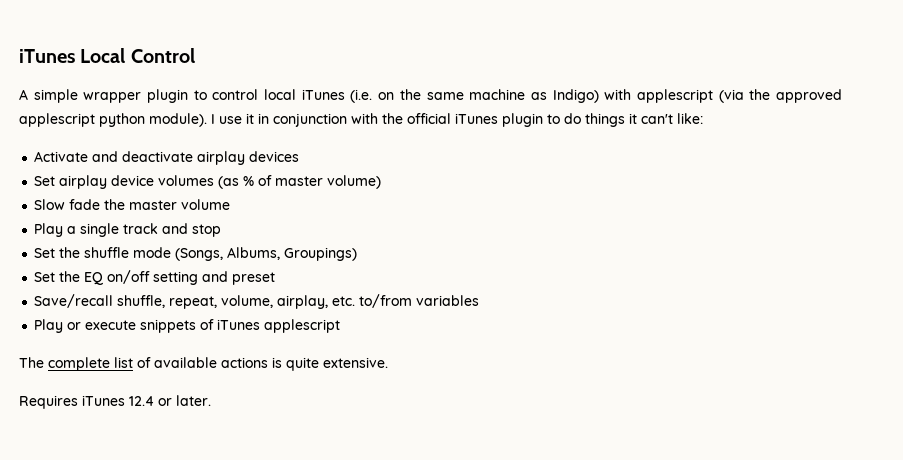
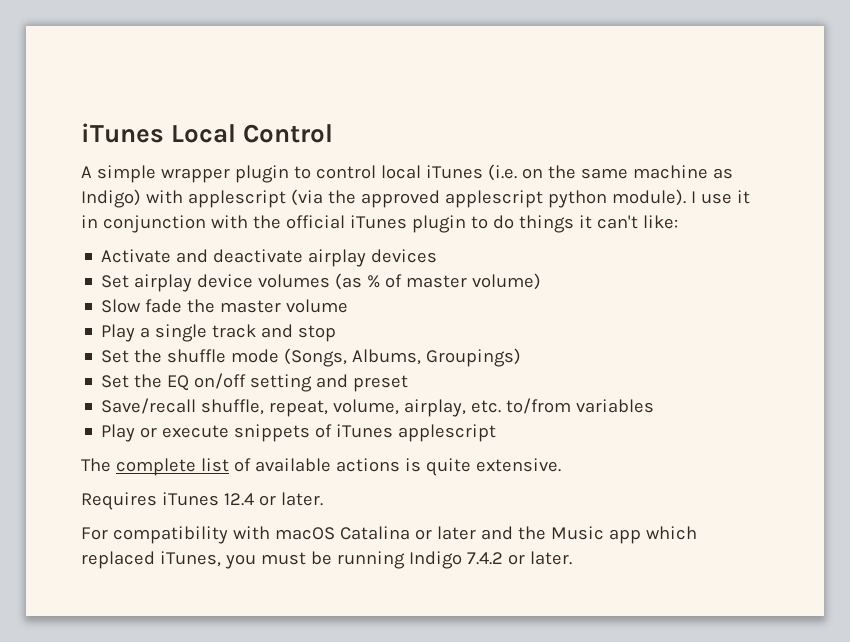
+ For compatibility with macOS Catalina or later and the Music app which replaced iTunes, you must be running Indigo 7.4.2 or later.

